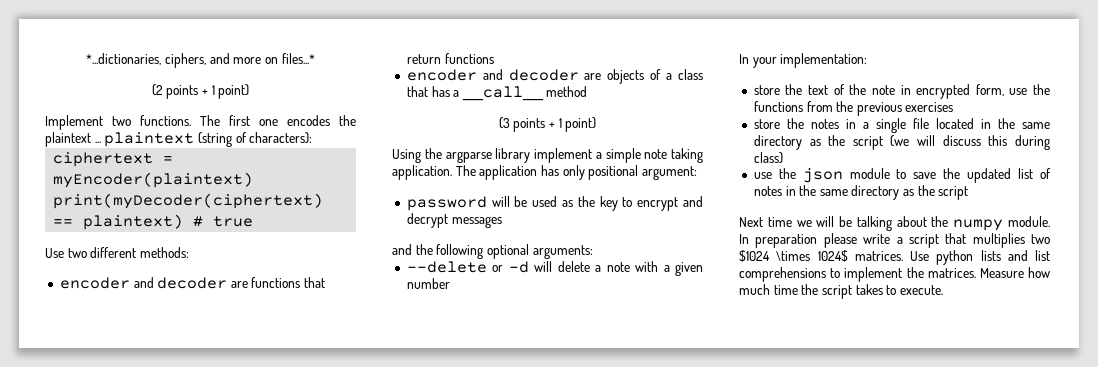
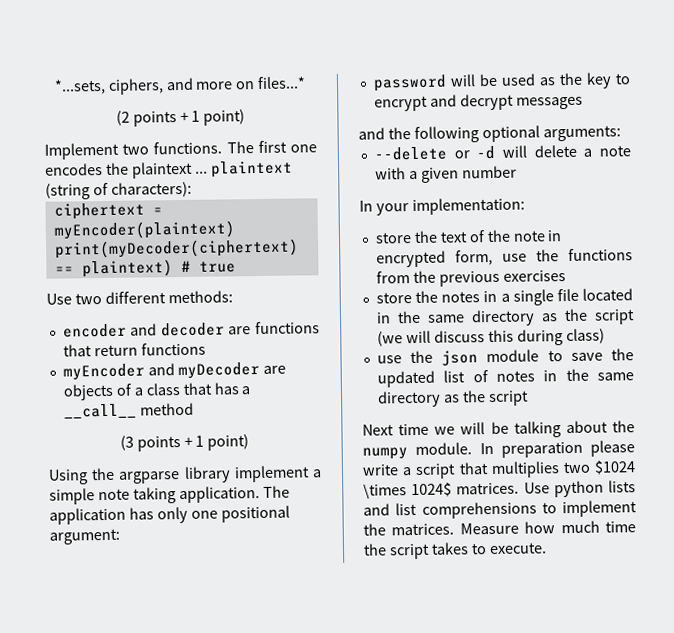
- *...dictionaries, ciphers, and more on files...*
+ *...sets, ciphers, and more on files...*
- encoder and decoder are objects of a class that has a __call__ method
+ myEncoder and myDecoder are objects of a class that has a __call__ method
- The application has only positional argument:
+ The application has only one positional argument:

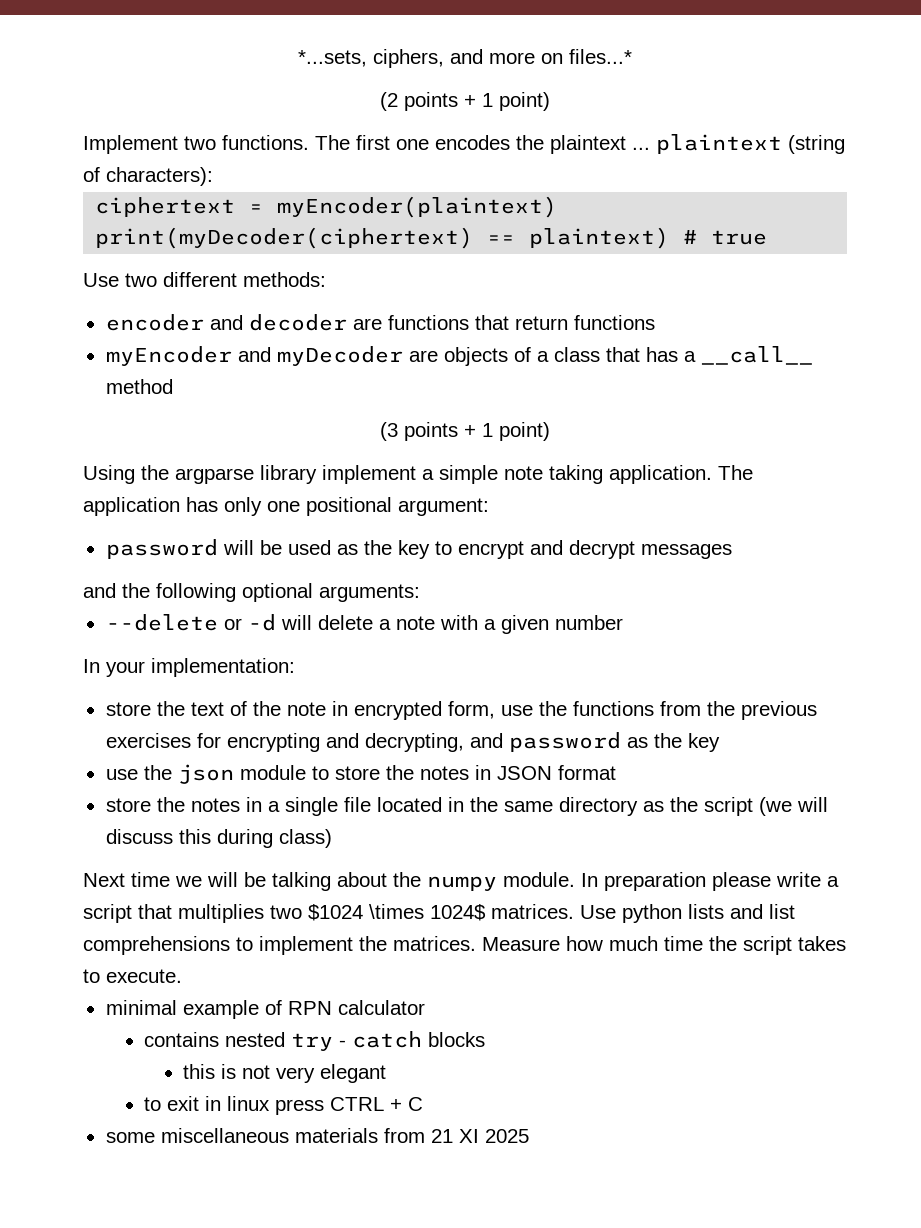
- store the text of the note in encrypted form, use the functions from the previous exercises
+ store the text of the note in encrypted form, use the functions from the previous exercises for encrypting and decrypting, and password as the key
+ use the json module to store the notes in JSON format
- use the json module to save the updated list of notes in the same directory as the script
+ minimal example of RPN calculator
+ contains nested try - catch blocks
+ this is not very elegant
+ to exit in linux press CTRL + C
+ some miscellaneous materials from 21 XI 2025

